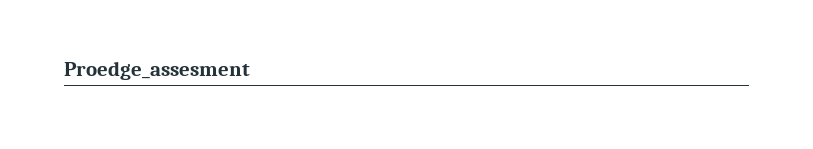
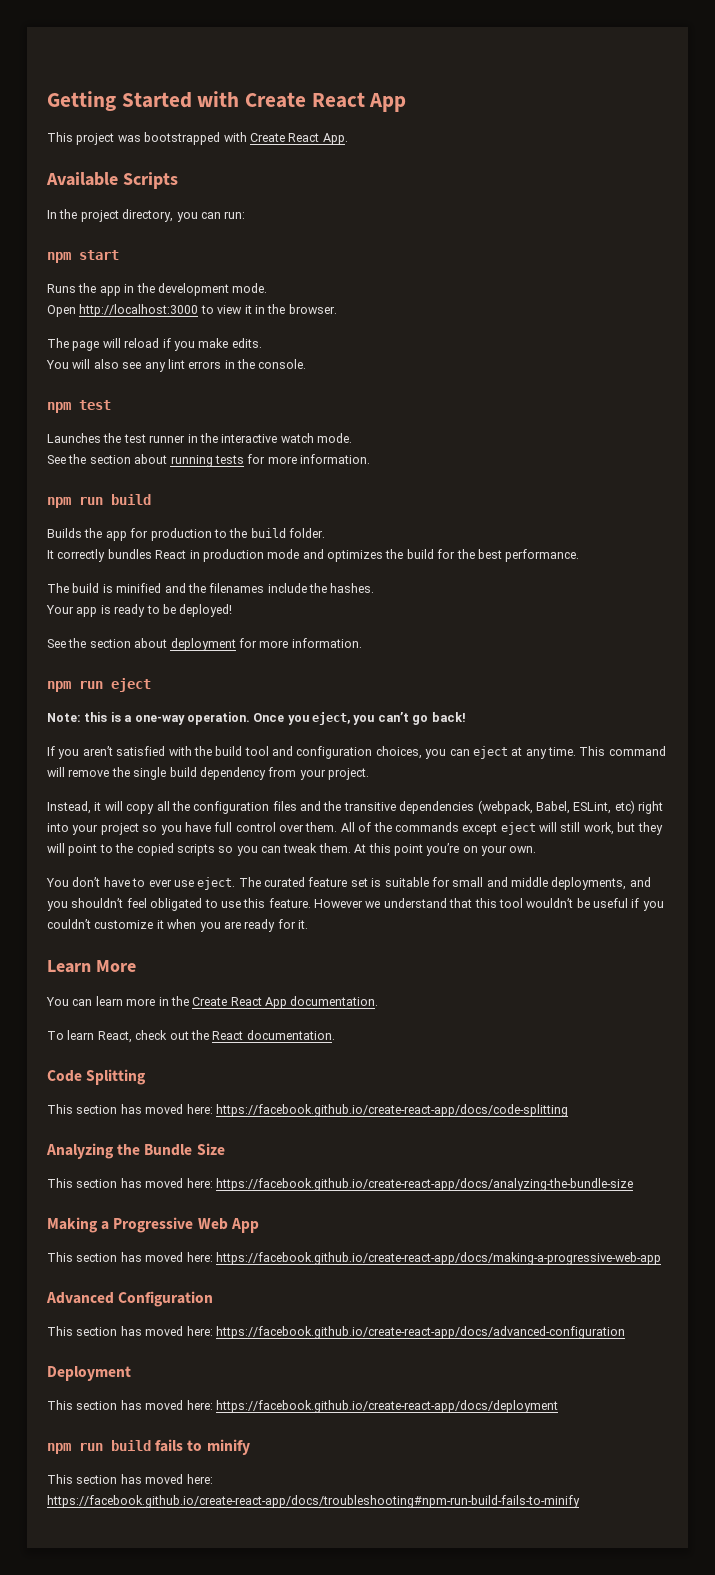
- Proedge_assesment
+ Getting Started with Create React App
+ This project was bootstrapped with Create React App.
+ Available Scripts
+ In the project directory, you can run:
+ npm start
+ Runs the app in the development mode.
+ Open http://localhost:3000 to view it in the browser.
+ The page will reload if you make edits.
+ You will also see any lint errors in the console.
+ npm test
+ Launches the test runner in the interactive watch mode.
+ See the section about running tests for more information.
+ npm run build
+ Builds the app for production to the build folder.
+ It correctly bundles React in production mode and optimizes the build for the best performance.
+ The build is minified and the filenames include the hashes.
+ Your app is ready to be deployed!
+ See the section about deployment for more information.
+ npm run eject
+ Note: this is a one-way operation. Once you eject, you can’t go back!
+ If you aren’t satisfied with the build tool and configuration choices, you can eject at any time. This command will remove the single build dependency from your project.
+ Instead, it will copy all the configuration files and the transitive dependencies (webpack, Babel, ESLint, etc) right into your project so you have full control over them. All of the commands except eject will still work, but they will point to the copied scripts so you can tweak them. At this point you’re on your own.
+ You don’t have to ever use eject. The curated feature set is suitable for small and middle deployments, and you shouldn’t feel obligated to use this feature. However we understand that this tool wouldn’t be useful if you couldn’t customize it when you are ready for it.
+ Learn More
+ You can learn more in the Create React App documentation.
+ To learn React, check out the React documentation.
+ Code Splitting
+ This section has moved here: https://facebook.github.io/create-react-app/docs/code-splitting
+ Analyzing the Bundle Size
+ This section has moved here: https://facebook.github.io/create-react-app/docs/analyzing-the-bundle-size
+ Making a Progressive Web App
+ This section has moved here: https://facebook.github.io/create-react-app/docs/making-a-progressive-web-app
+ Advanced Configuration
+ This section has moved here: https://facebook.github.io/create-react-app/docs/advanced-configuration
+ Deployment
+ This section has moved here: https://facebook.github.io/create-react-app/docs/deployment
+ npm run build fails to minify
+ This section has moved here: https://facebook.github.io/create-react-app/docs/troubleshooting#npm-run-build-fails-to-minify

